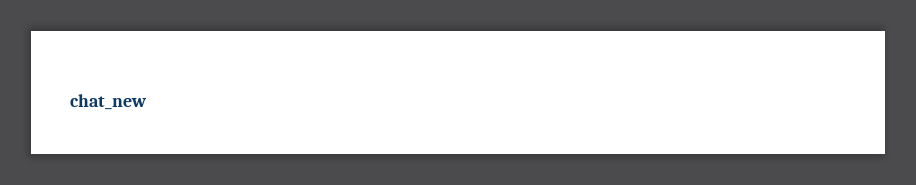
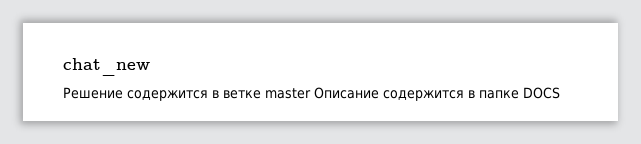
+ Решение содержится в ветке master Описание содержится в папке DOCS

